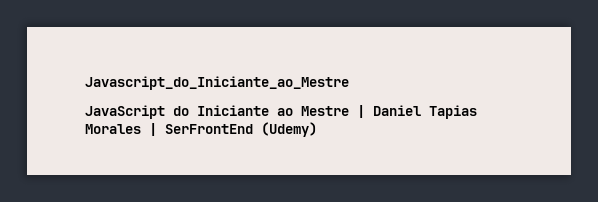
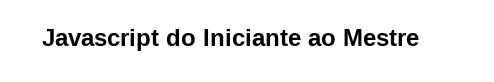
- Javascript_do_Iniciante_ao_Mestre
- JavaScript do Iniciante ao Mestre | Daniel Tapias Morales | SerFrontEnd (Udemy)
+ Javascript do Iniciante ao Mestre

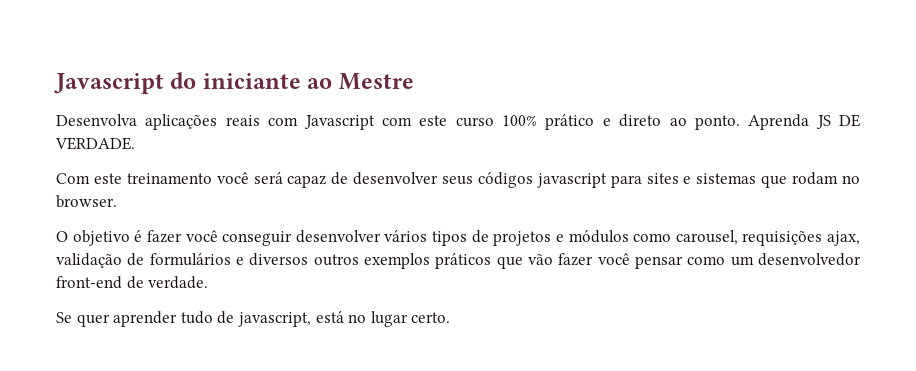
- Javascript do Iniciante ao Mestre
+ Javascript do iniciante ao Mestre
+ Desenvolva aplicações reais com Javascript com este curso 100% prático e direto ao ponto. Aprenda JS DE VERDADE.
+ Com este treinamento você será capaz de desenvolver seus códigos javascript para sites e sistemas que rodam no browser.
+ O objetivo é fazer você conseguir desenvolver vários tipos de projetos e módulos como carousel, requisições ajax, validação de formulários e diversos outros exemplos práticos que vão fazer você pensar como um desenvolvedor front-end de verdade.
+ Se quer aprender tudo de javascript, está no lugar certo.

